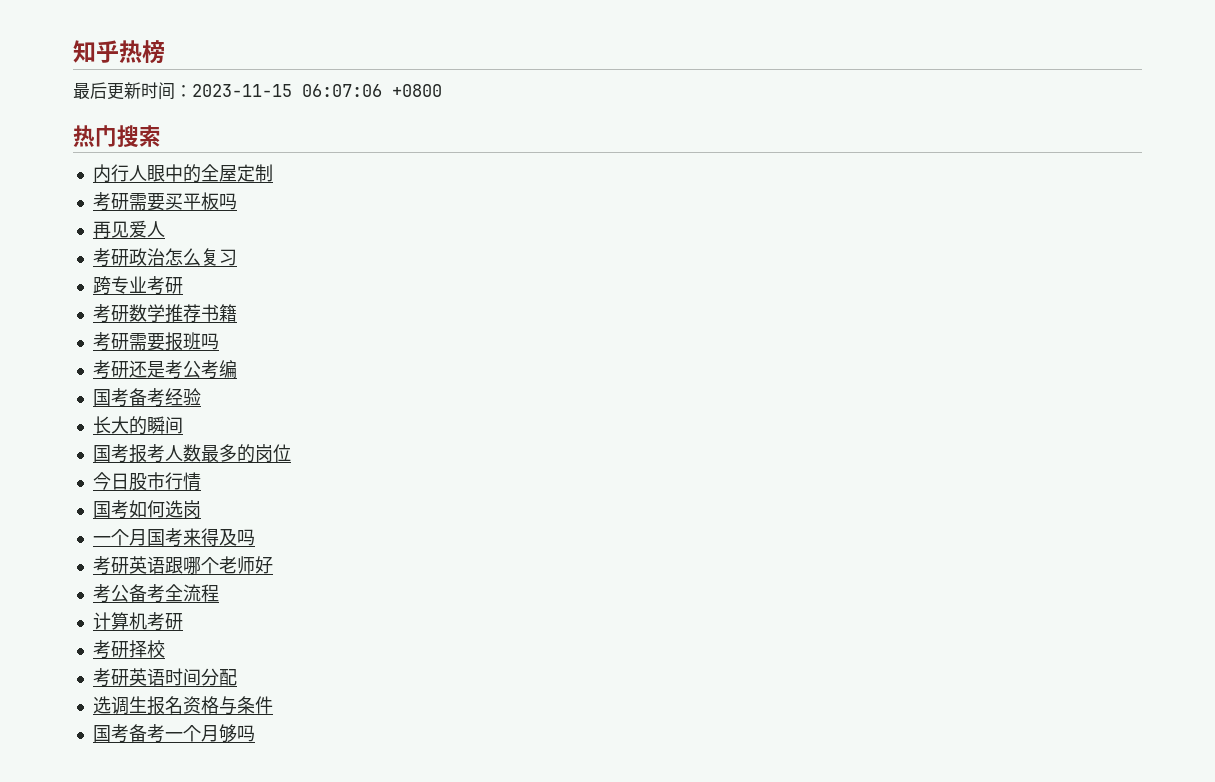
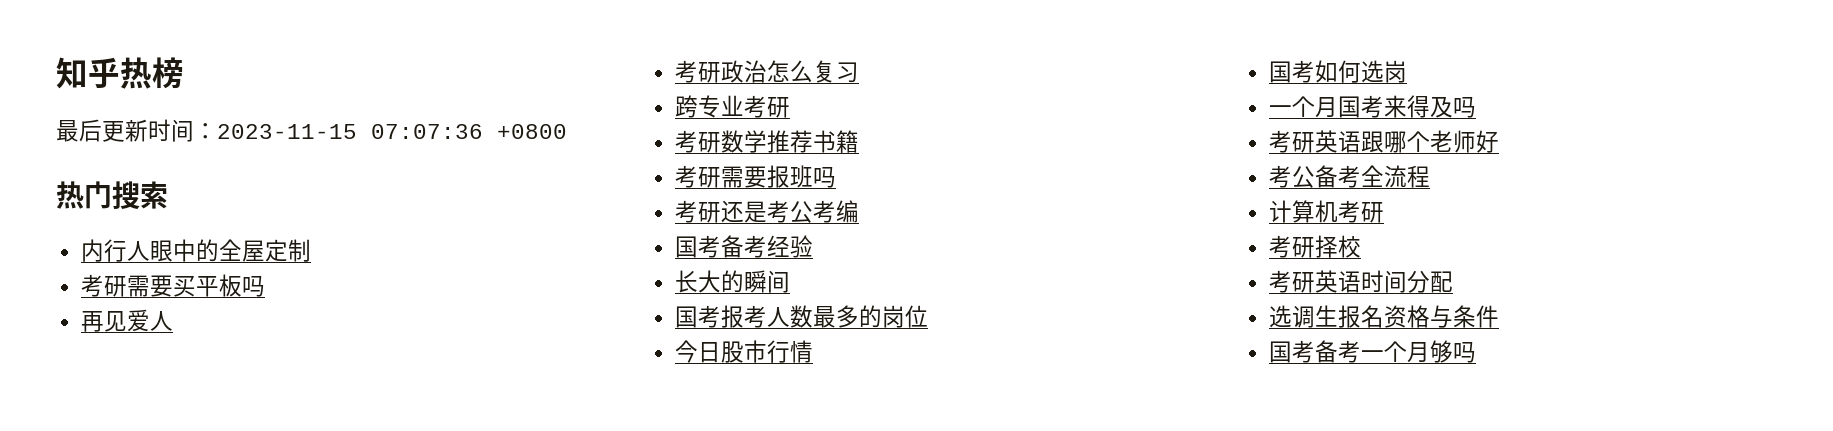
- 最后更新时间：2023-11-15 06:07:06 +0800
+ 最后更新时间：2023-11-15 07:07:36 +0800

